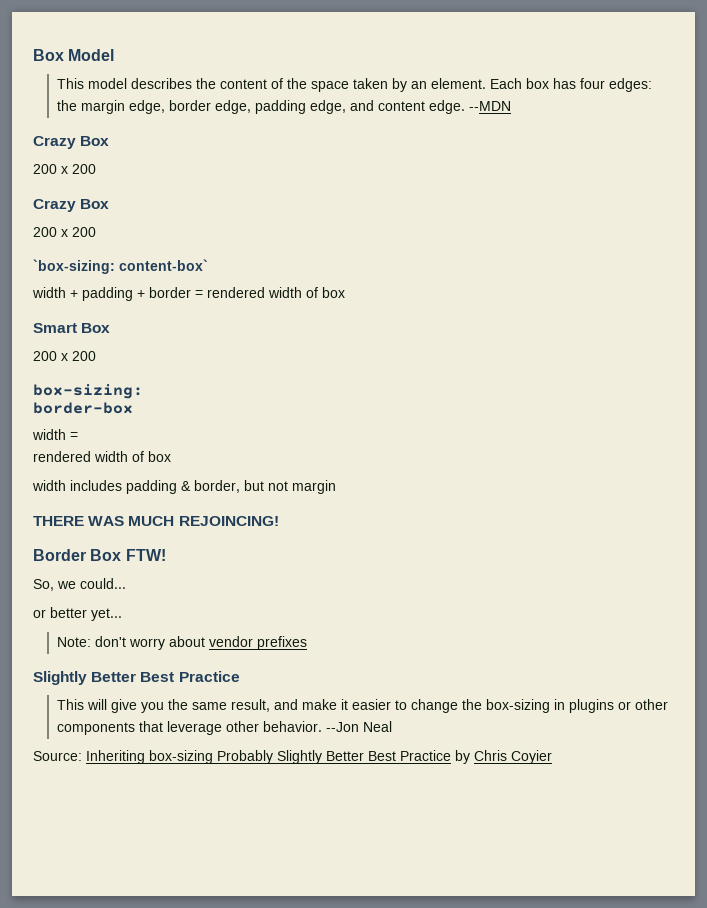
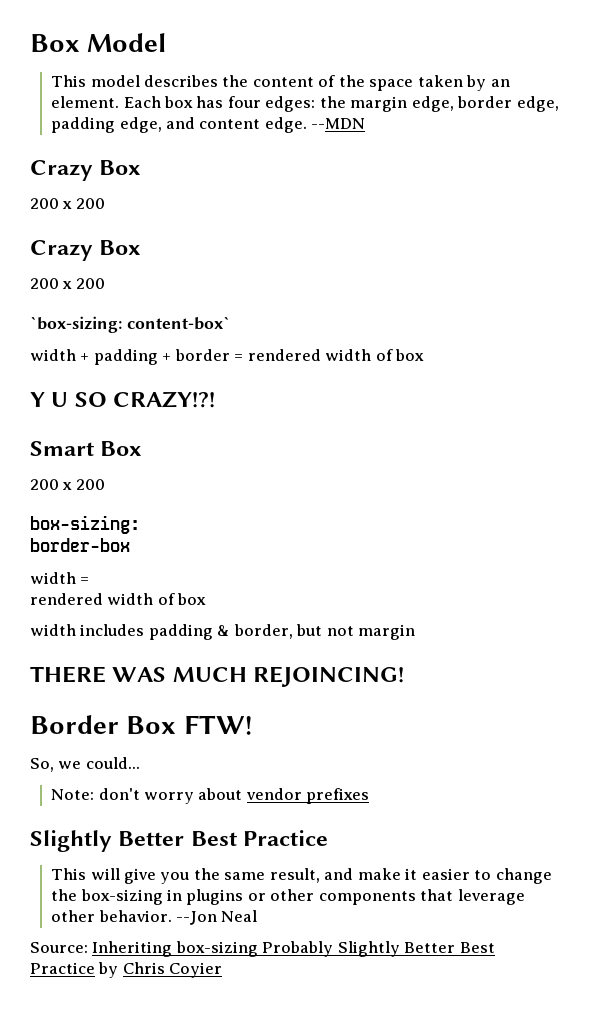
+ Y U SO CRAZY!?!
- or better yet...

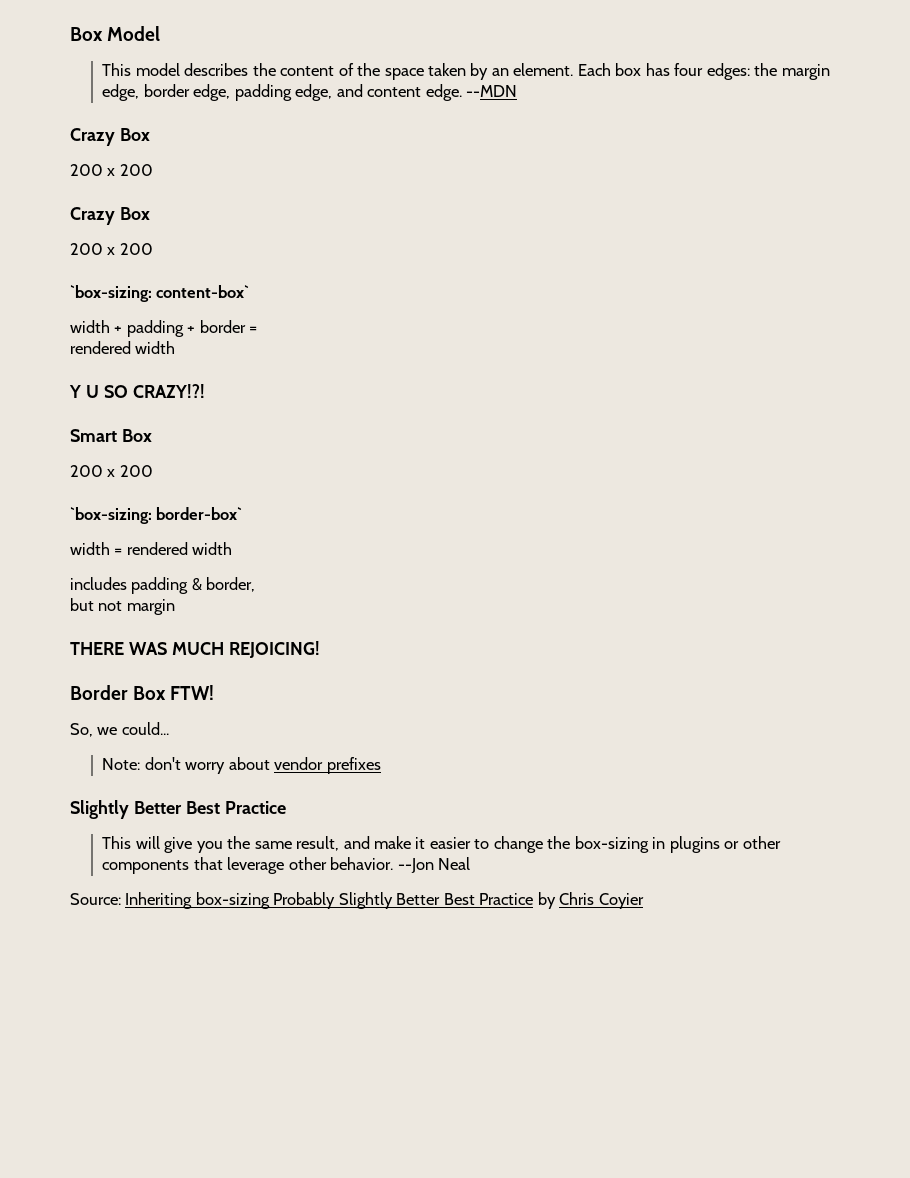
- width + padding + border = rendered width of box
+ width + padding + border =
+ rendered width
- box-sizing:
- border-box
+ `box-sizing: border-box`
- width =
- rendered width of box
- width includes padding & border, but not margin
+ width = rendered width
+ includes padding & border,
+ but not margin
- THERE WAS MUCH REJOINCING!
+ THERE WAS MUCH REJOICING!

